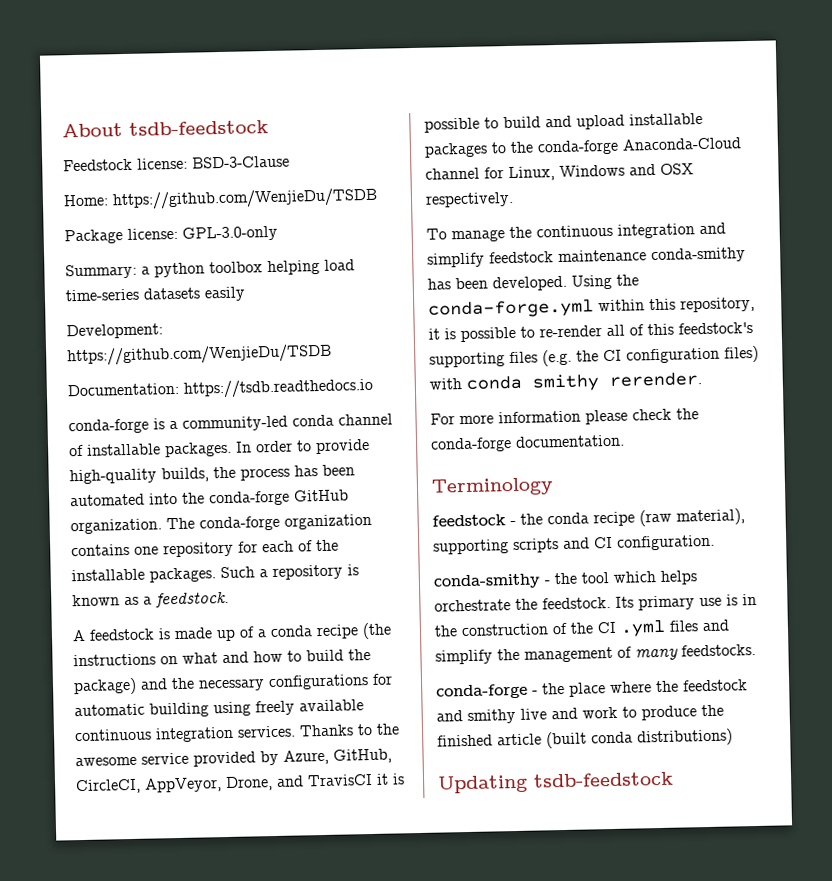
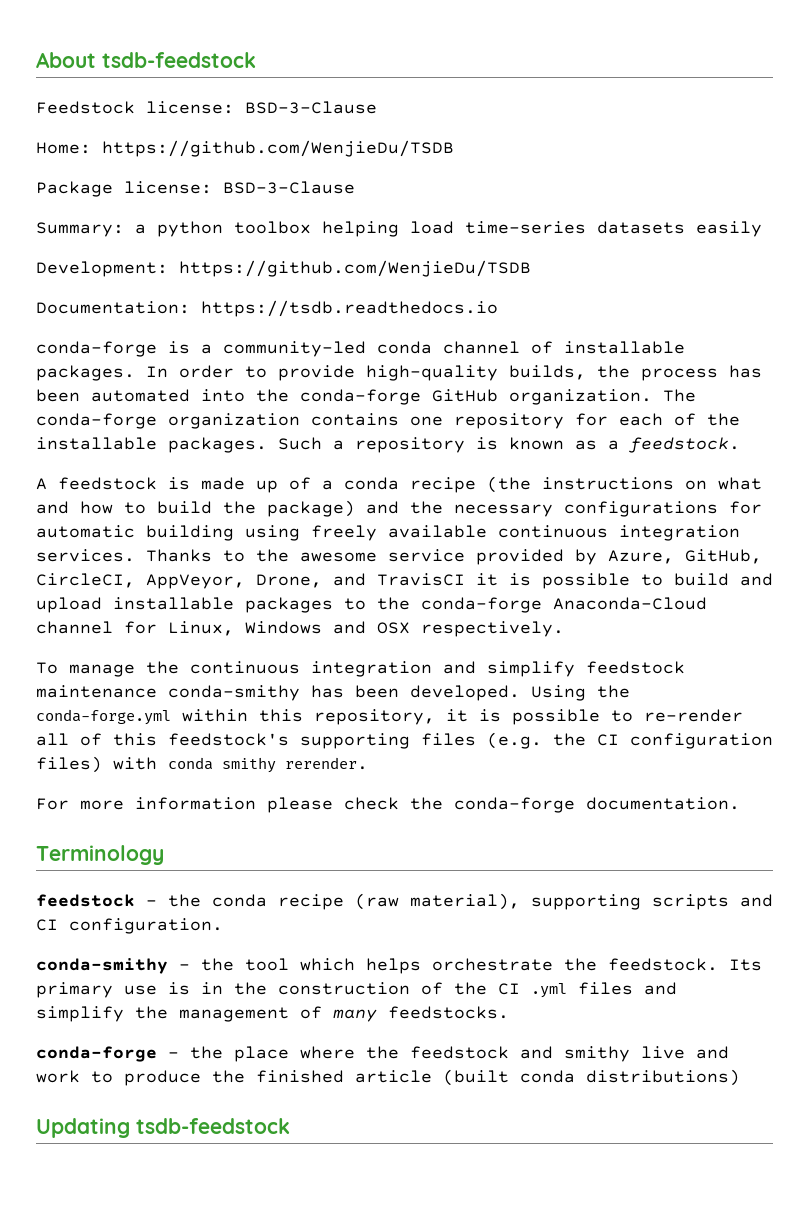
- Package license: GPL-3.0-only
+ Package license: BSD-3-Clause

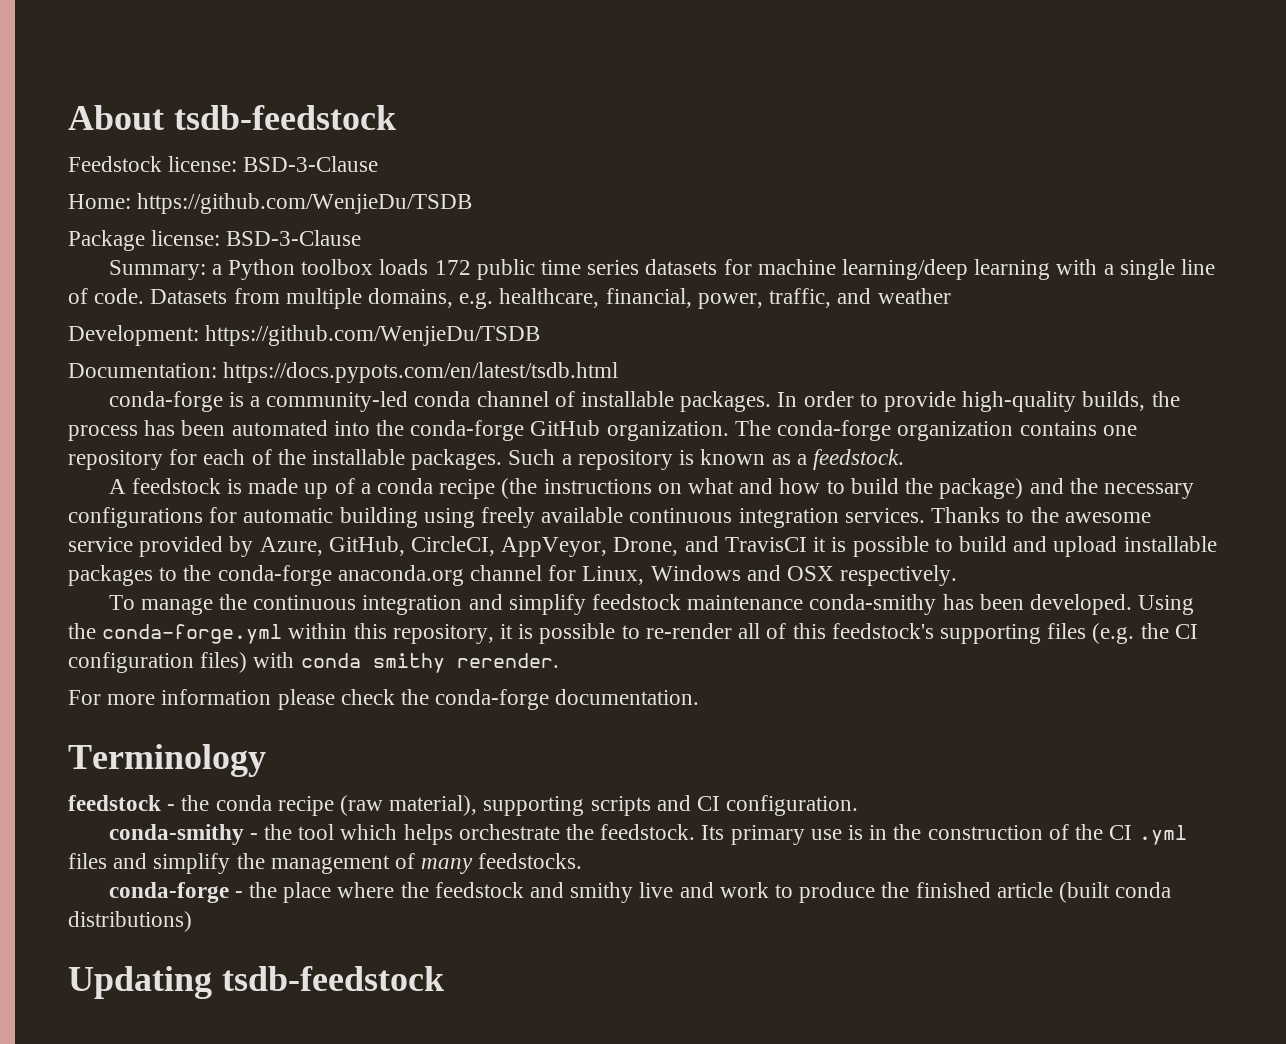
- Summary: a python toolbox helping load time-series datasets easily
+ Summary: a Python toolbox loads 172 public time series datasets for machine learning/deep learning with a single line of code. Datasets from multiple domains, e.g. healthcare, financial, power, traffic, and weather
- Documentation: https://tsdb.readthedocs.io
+ Documentation: https://docs.pypots.com/en/latest/tsdb.html
- Thanks to the awesome service provided by Azure, GitHub, CircleCI, AppVeyor, Drone, and TravisCI it is possible to build and upload installable packages to the conda-forge Anaconda-Cloud channel for Linux, Windows and OSX respectively.
+ Thanks to the awesome service provided by Azure, GitHub, CircleCI, AppVeyor, Drone, and TravisCI it is possible to build and upload installable packages to the conda-forge anaconda.org channel for Linux, Windows and OSX respectively.

